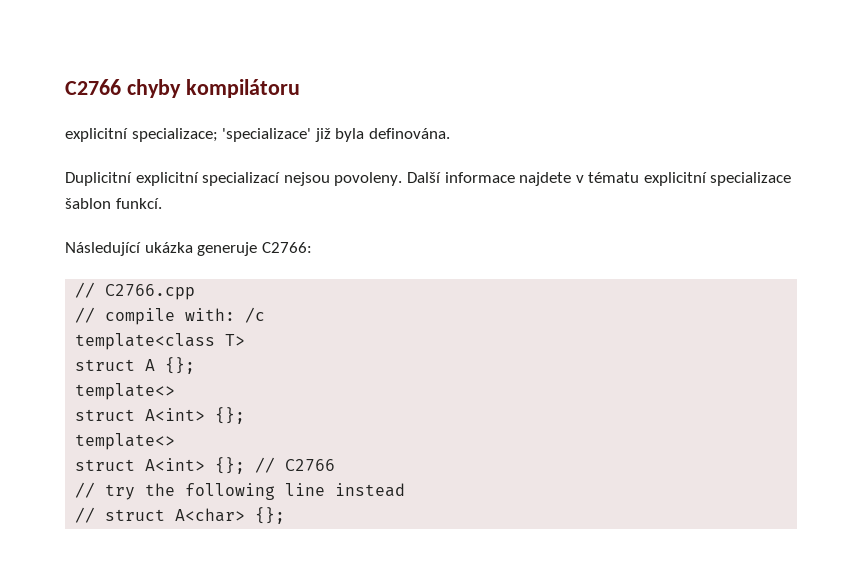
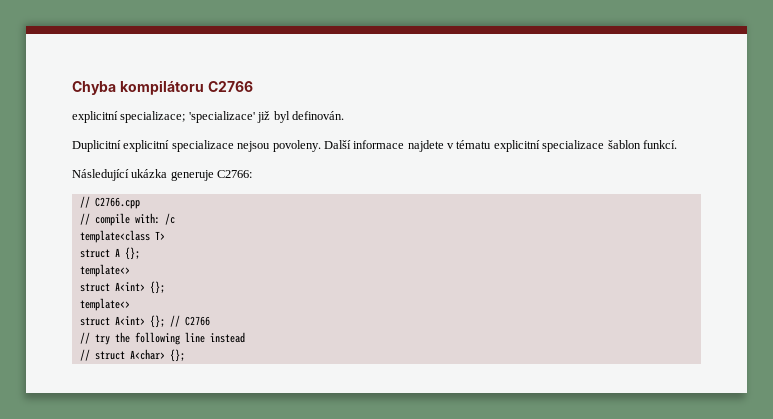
- C2766 chyby kompilátoru
+ Chyba kompilátoru C2766
- explicitní specializace; 'specializace' již byla definována.
+ explicitní specializace; 'specializace' již byl definován.
- Duplicitní explicitní specializací nejsou povoleny.
+ Duplicitní explicitní specializace nejsou povoleny.

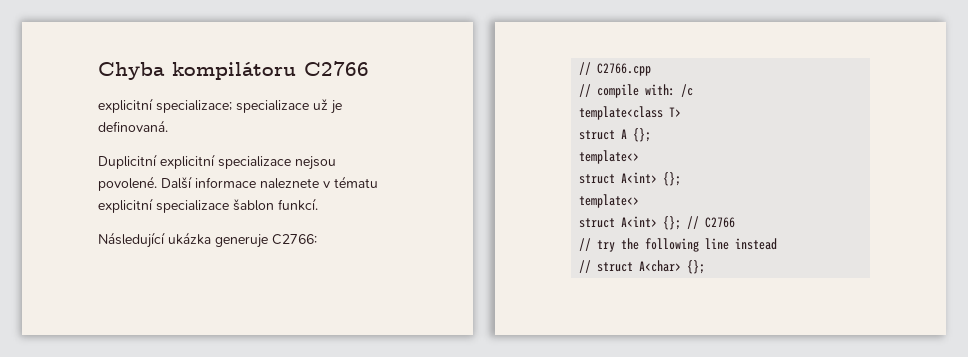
- explicitní specializace; 'specializace' již byl definován.
+ explicitní specializace; specializace už je definovaná.
- Duplicitní explicitní specializace nejsou povoleny.
+ Duplicitní explicitní specializace nejsou povolené.
- Další informace najdete v tématu explicitní specializace šablon funkcí.
+ Další informace naleznete v tématu explicitní specializace šablon funkcí.

